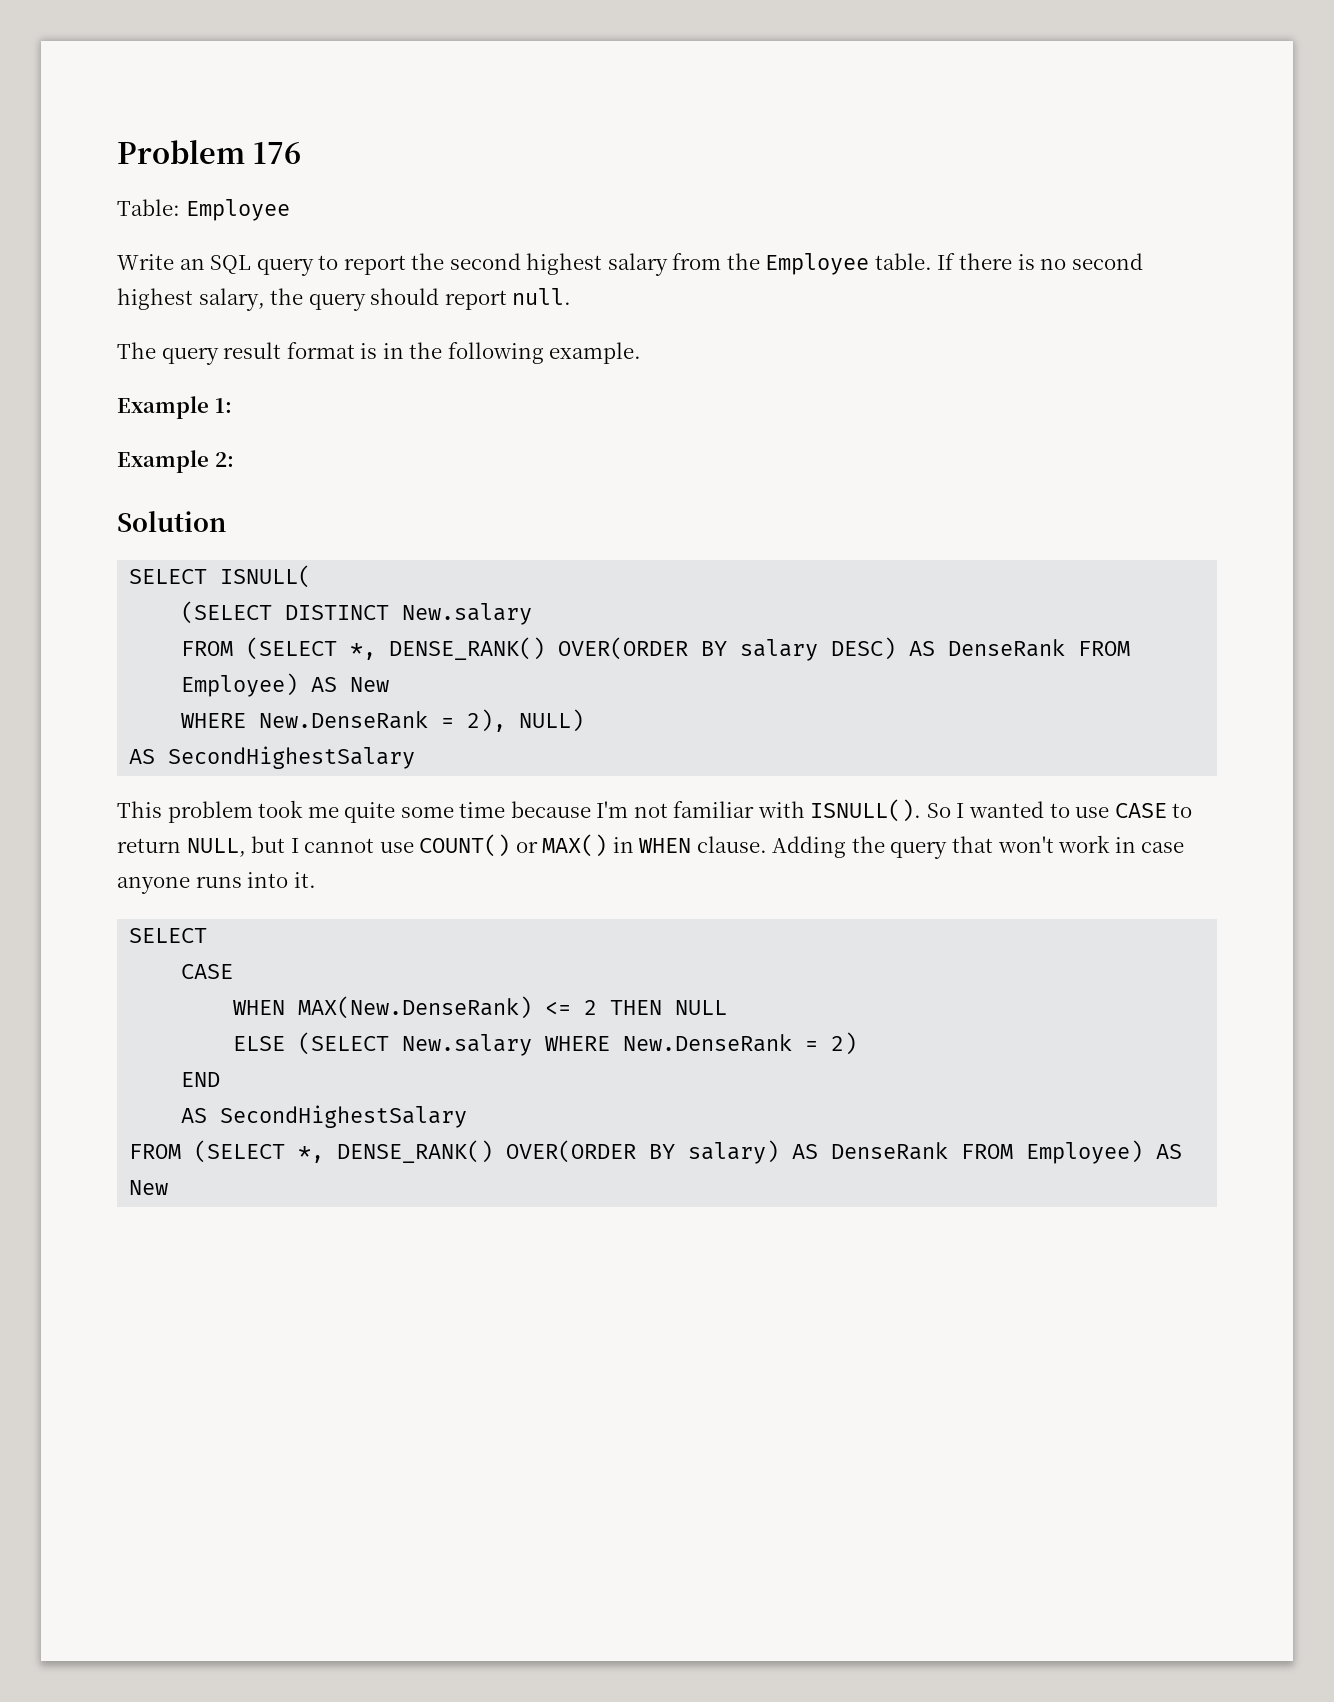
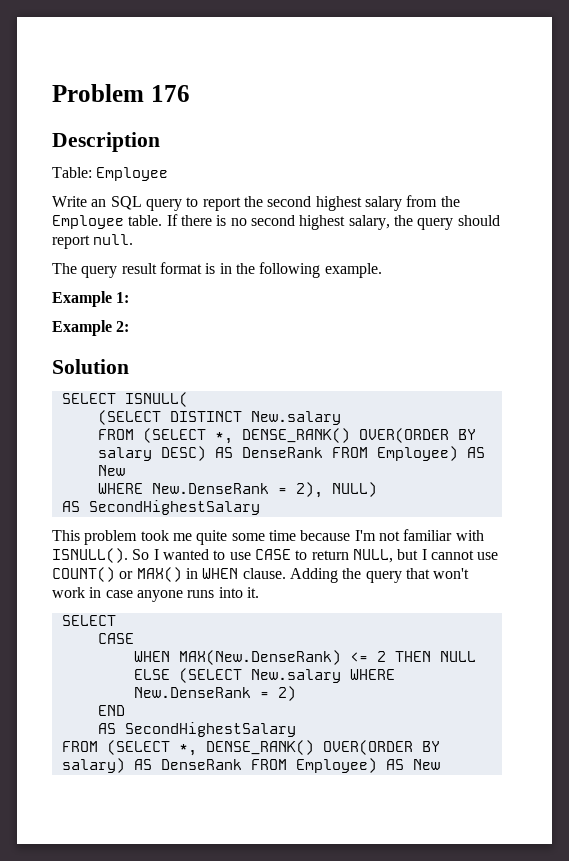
+ Description

